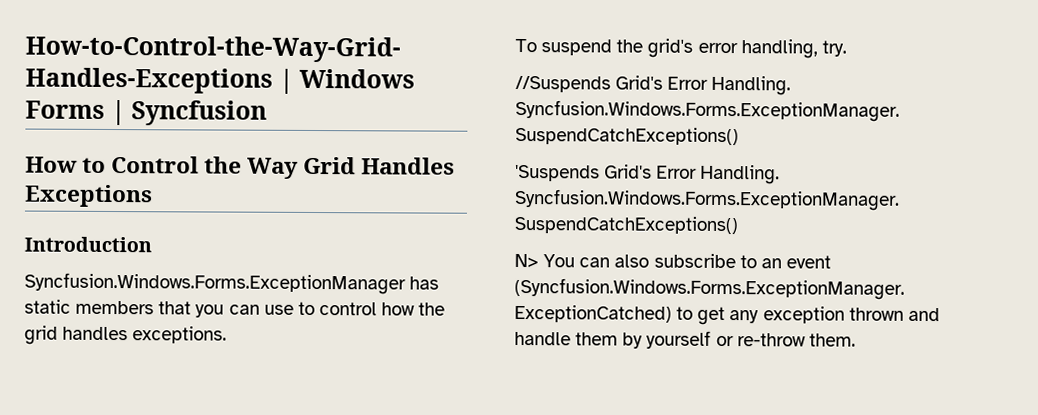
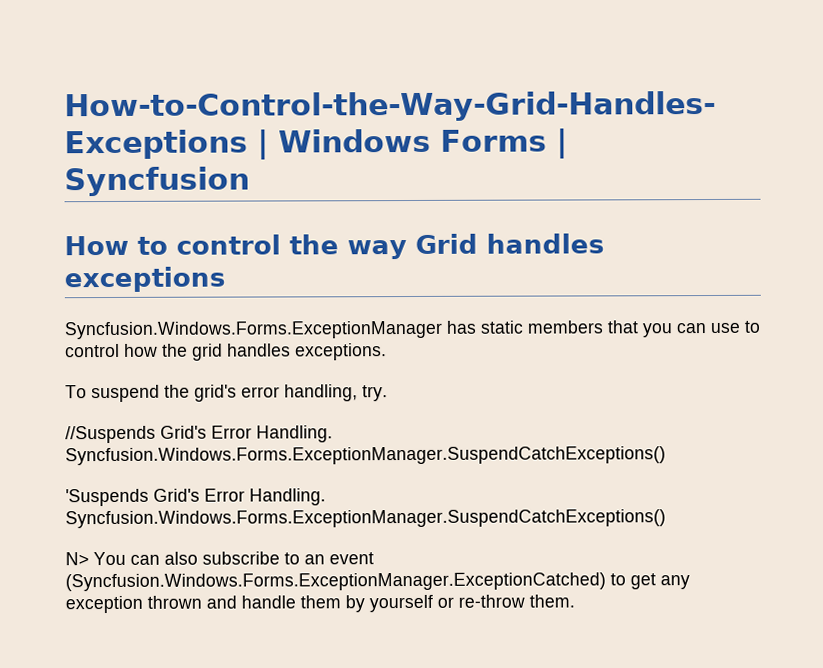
- How to Control the Way Grid Handles Exceptions
- Introduction
+ How to control the way Grid handles exceptions

